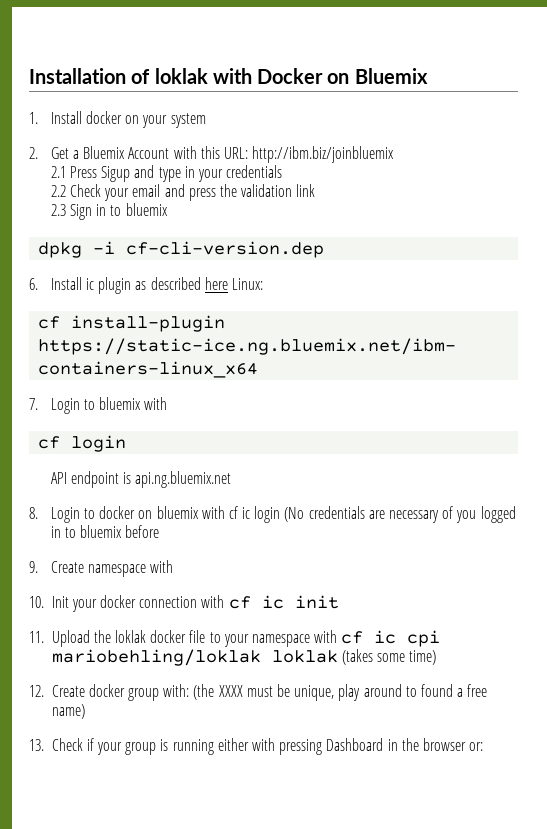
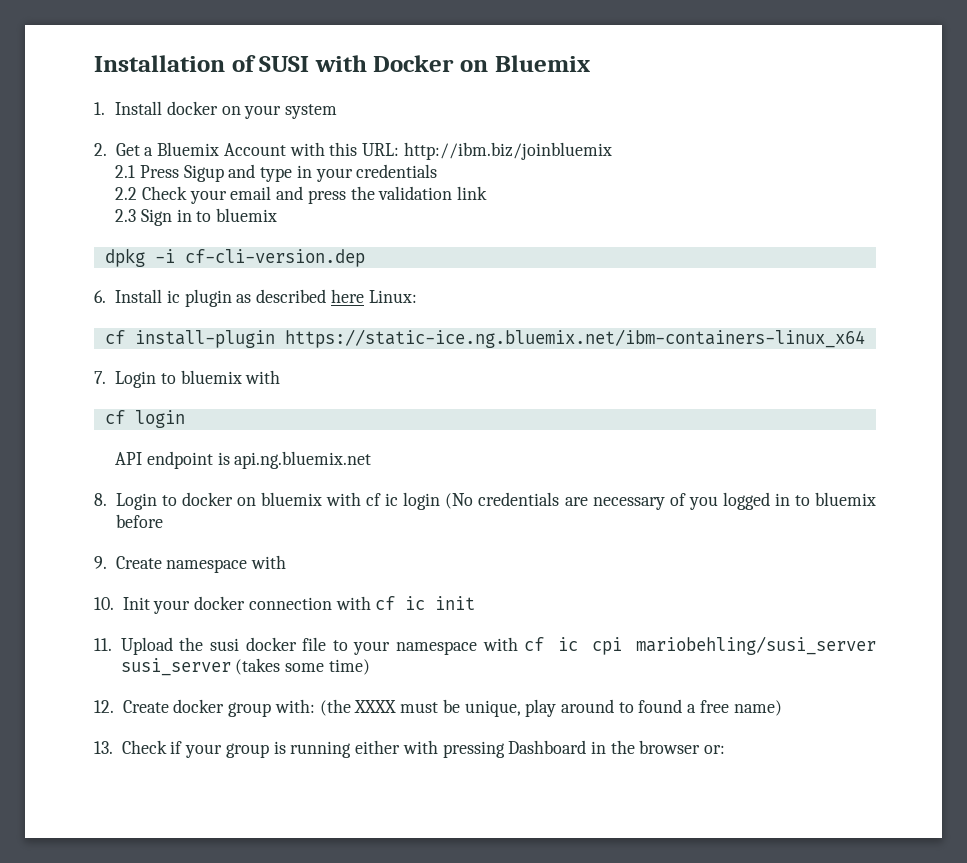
- Installation of loklak with Docker on Bluemix
+ Installation of SUSI with Docker on Bluemix
- 11. Upload the loklak docker file to your namespace with cf ic cpi mariobehling/loklak loklak (takes some time)
+ 11. Upload the susi docker file to your namespace with cf ic cpi mariobehling/susi_server susi_server (takes some time)

